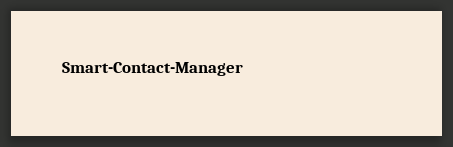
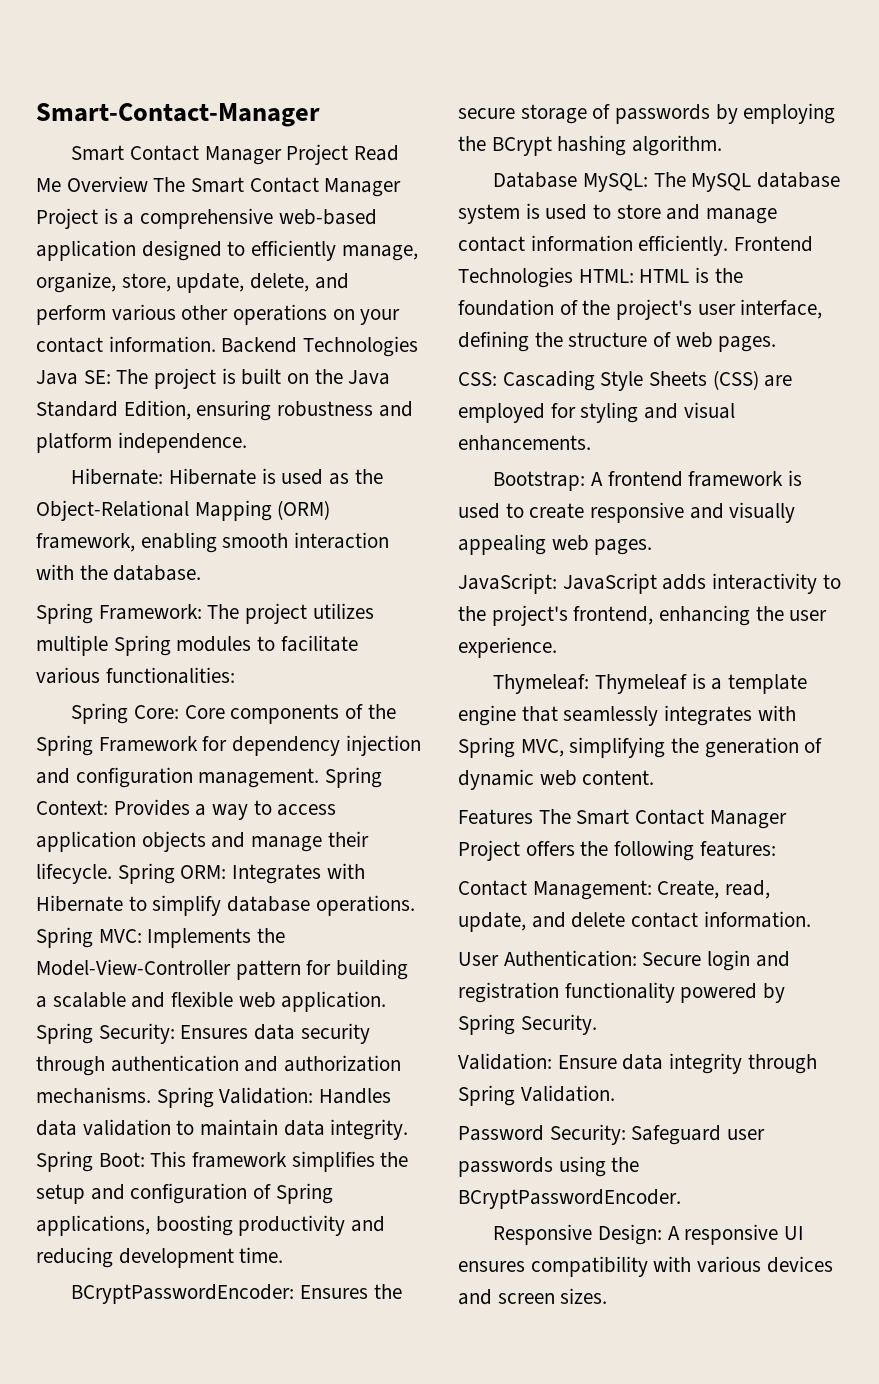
+ Smart Contact Manager Project Read Me Overview The Smart Contact Manager Project is a comprehensive web-based application designed to efficiently manage, organize, store, update, delete, and perform various other operations on your contact information. Backend Technologies Java SE: The project is built on the Java Standard Edition, ensuring robustness and platform independence.
+ Hibernate: Hibernate is used as the Object-Relational Mapping (ORM) framework, enabling smooth interaction with the database.
+ Spring Framework: The project utilizes multiple Spring modules to facilitate various functionalities:
+ Spring Core: Core components of the Spring Framework for dependency injection and configuration management. Spring Context: Provides a way to access application objects and manage their lifecycle. Spring ORM: Integrates with Hibernate to simplify database operations. Spring MVC: Implements the Model-View-Controller pattern for building a scalable and flexible web application. Spring Security: Ensures data security through authentication and authorization mechanisms. Spring Validation: Handles data validation to maintain data integrity. Spring Boot: This framework simplifies the setup and configuration of Spring applications, boosting productivity and reducing development time.
+ BCryptPasswordEncoder: Ensures the secure storage of passwords by employing the BCrypt hashing algorithm.
+ Database MySQL: The MySQL database system is used to store and manage contact information efficiently. Frontend Technologies HTML: HTML is the foundation of the project's user interface, defining the structure of web pages.
+ CSS: Cascading Style Sheets (CSS) are employed for styling and visual enhancements.
+ Bootstrap: A frontend framework is used to create responsive and visually appealing web pages.
+ JavaScript: JavaScript adds interactivity to the project's frontend, enhancing the user experience.
+ Thymeleaf: Thymeleaf is a template engine that seamlessly integrates with Spring MVC, simplifying the generation of dynamic web content.
+ Features The Smart Contact Manager Project offers the following features:
+ Contact Management: Create, read, update, and delete contact information.
+ User Authentication: Secure login and registration functionality powered by Spring Security.
+ Validation: Ensure data integrity through Spring Validation.
+ Password Security: Safeguard user passwords using the BCryptPasswordEncoder.
+ Responsive Design: A responsive UI ensures compatibility with various devices and screen sizes.

